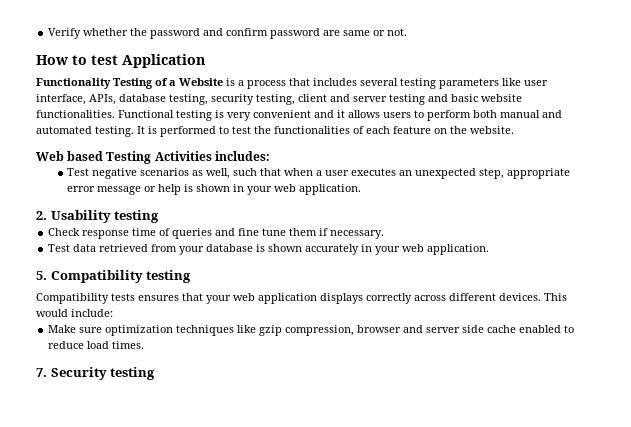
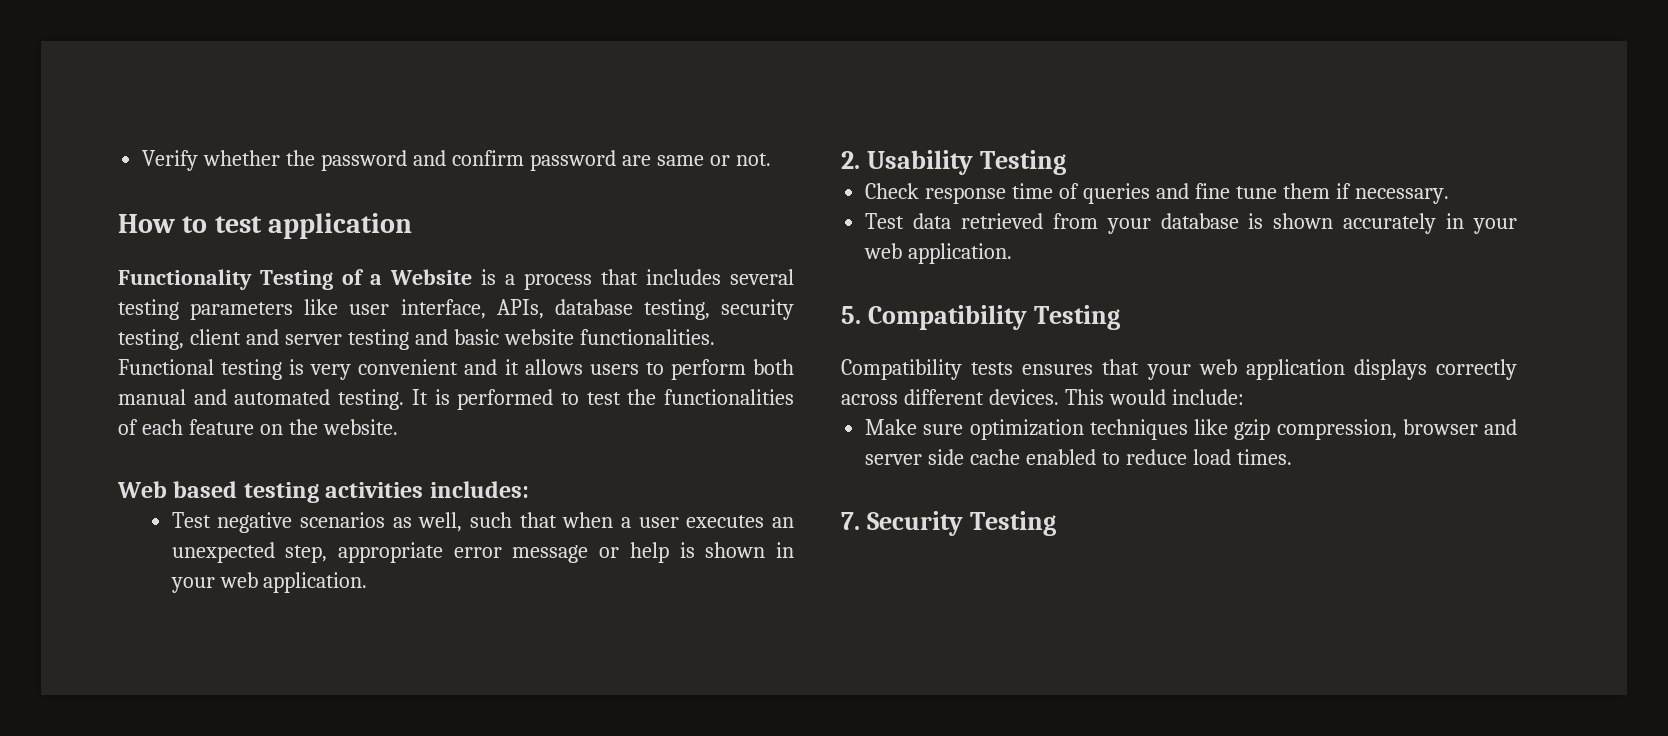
- How to test Application
+ How to test application
- Web based Testing Activities includes:
+ Web based testing activities includes:
- 2. Usability testing
+ 2. Usability Testing
- 5. Compatibility testing
+ 5. Compatibility Testing
- 7. Security testing
+ 7. Security Testing

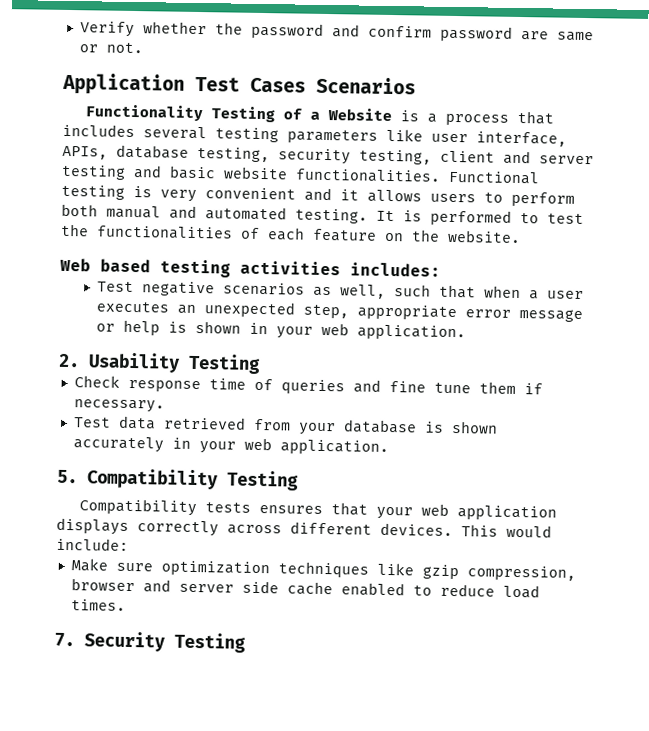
- How to test application
+ Application Test Cases Scenarios

